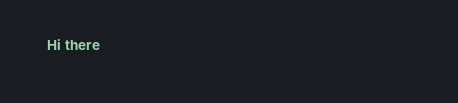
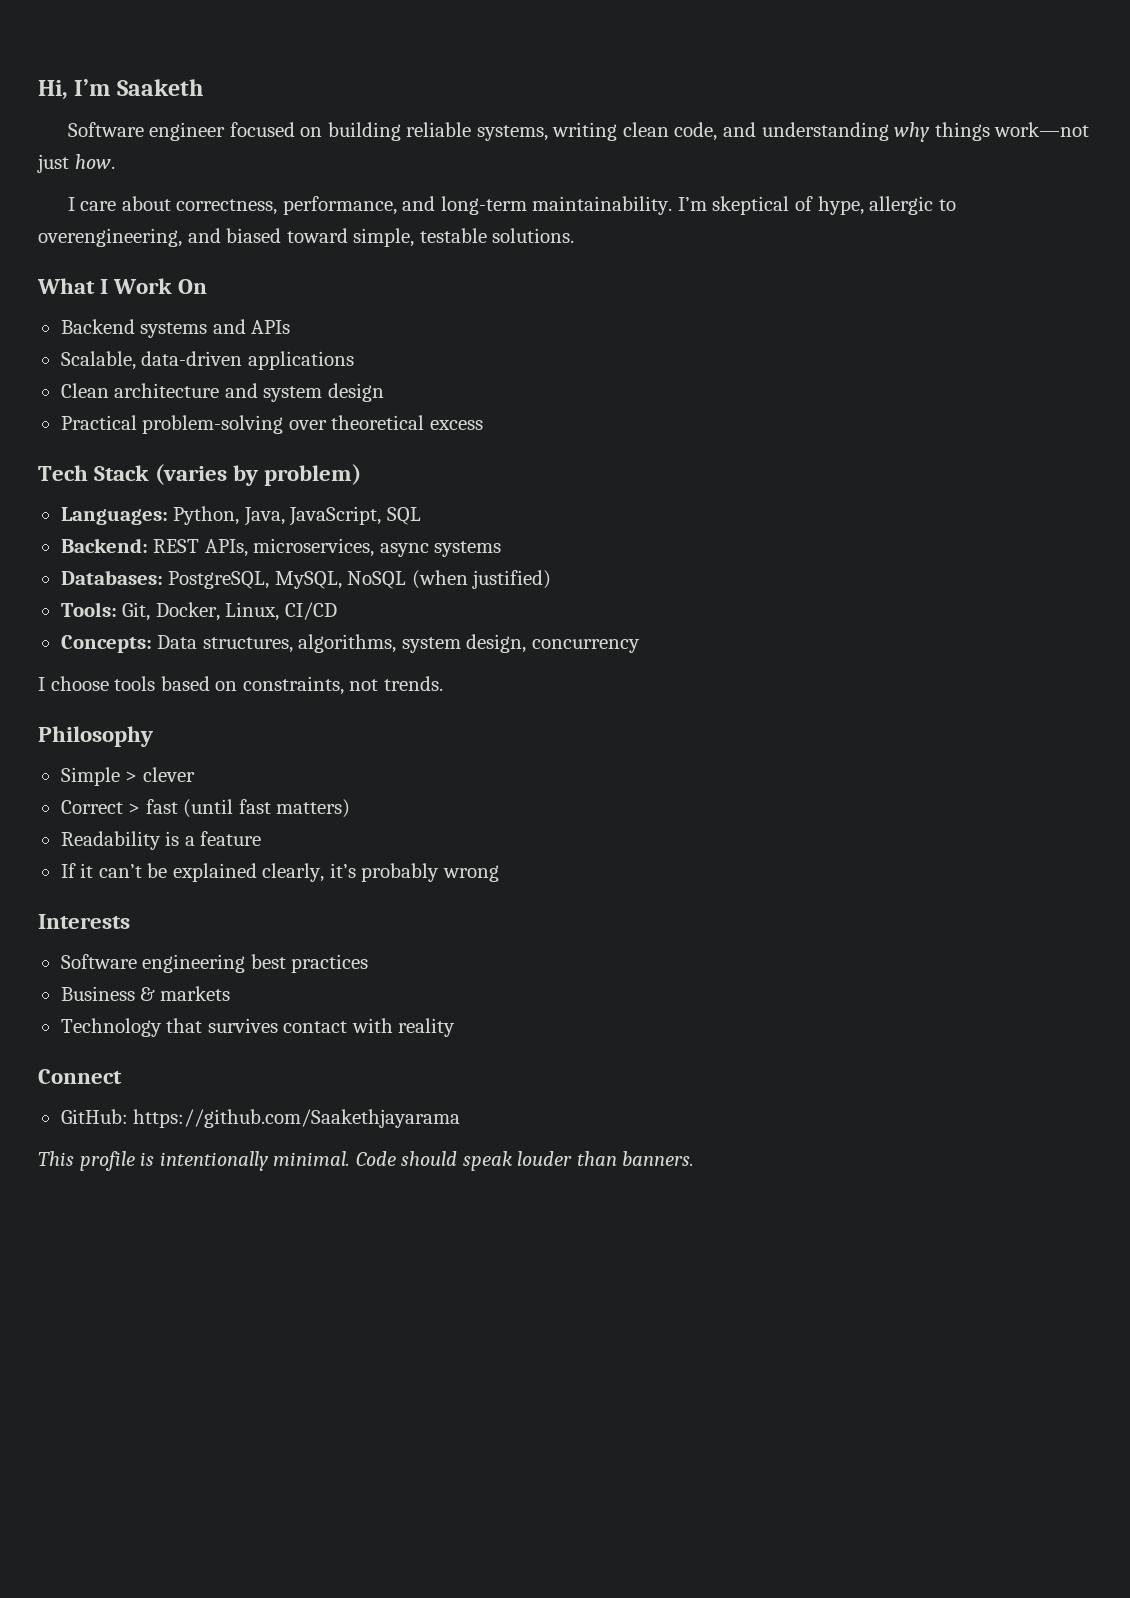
- Hi there
+ Hi, I’m Saaketh
+ Software engineer focused on building reliable systems, writing clean code, and understanding why things work—not just how.
+ I care about correctness, performance, and long-term maintainability. I’m skeptical of hype, allergic to overengineering, and biased toward simple, testable solutions.
+ What I Work On
+ Backend systems and APIs
+ Scalable, data-driven applications
+ Clean architecture and system design
+ Practical problem-solving over theoretical excess
+ Tech Stack (varies by problem)
+ Languages: Python, Java, JavaScript, SQL
+ Backend: REST APIs, microservices, async systems
+ Databases: PostgreSQL, MySQL, NoSQL (when justified)
+ Tools: Git, Docker, Linux, CI/CD
+ Concepts: Data structures, algorithms, system design, concurrency
+ I choose tools based on constraints, not trends.
+ Philosophy
+ Simple > clever
+ Correct > fast (until fast matters)
+ Readability is a feature
+ If it can’t be explained clearly, it’s probably wrong
+ Interests
+ Software engineering best practices
+ Business & markets
+ Technology that survives contact with reality
+ Connect
+ GitHub: https://github.com/Saakethjayarama
+ This profile is intentionally minimal. Code should speak louder than banners.

